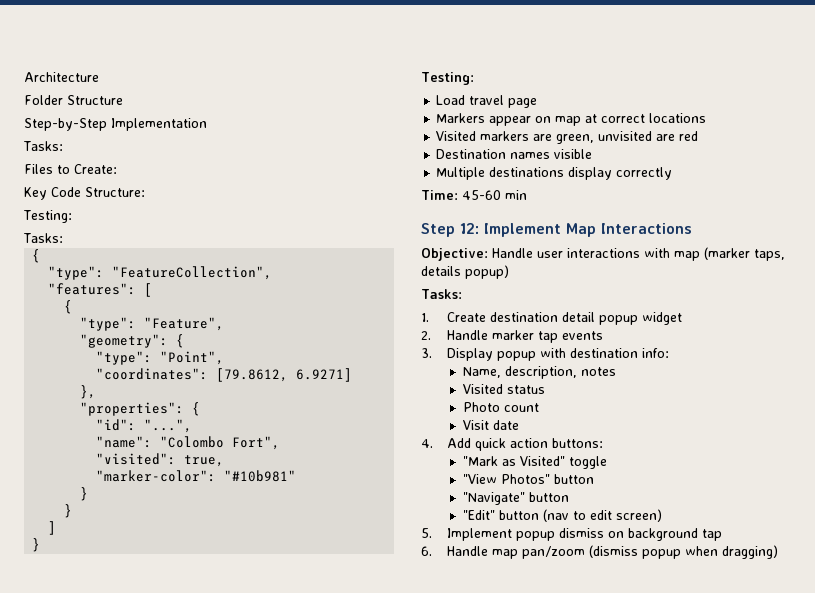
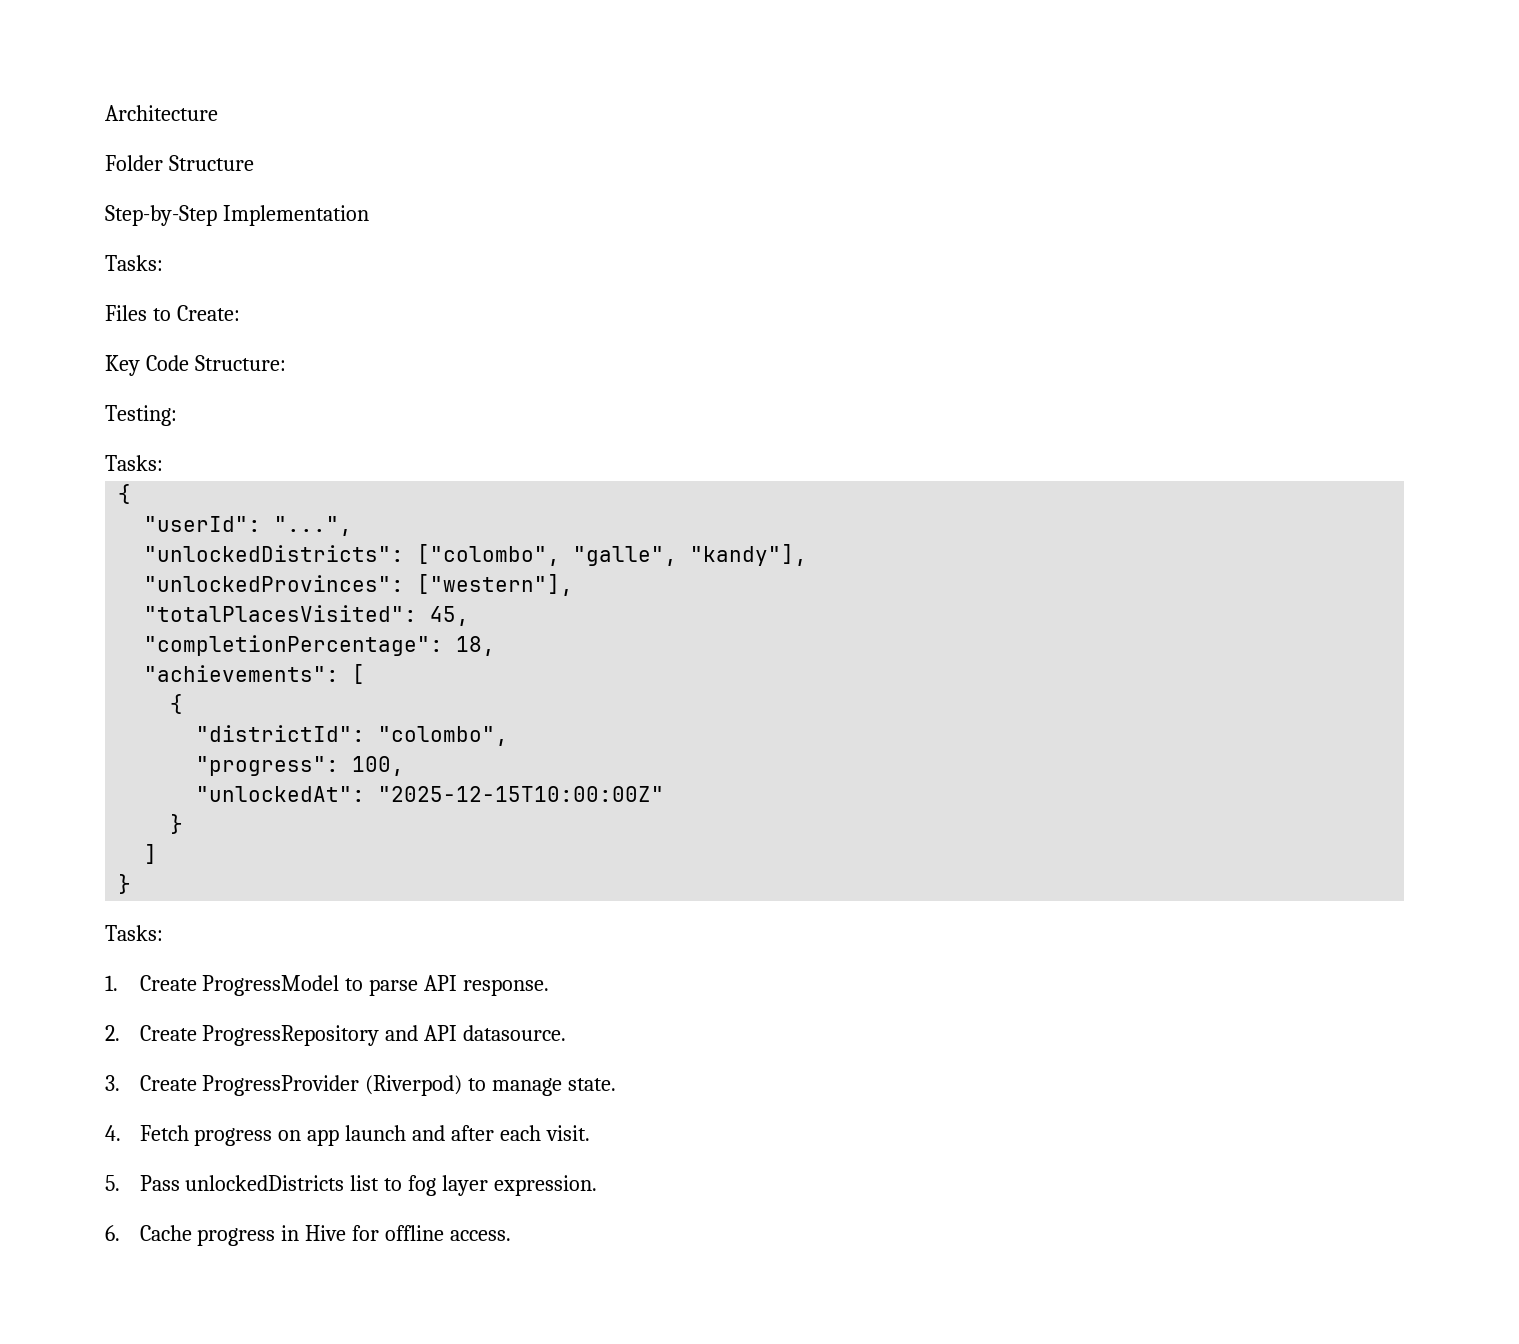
- "type": "FeatureCollection",
- "features": [
+ "userId": "...",
+ "unlockedDistricts": ["colombo", "galle", "kandy"],
+ "unlockedProvinces": ["western"],
+ "totalPlacesVisited": 45,
+ "completionPercentage": 18,
+ "achievements": [
  {
- "type": "Feature",
- "geometry": {
- "type": "Point",
- "coordinates": [79.8612, 6.9271]
- },
- "properties": {
- "id": "...",
- "name": "Colombo Fort",
- "visited": true,
- "marker-color": "#10b981"
- }
+ "districtId": "colombo",
+ "progress": 100,
+ "unlockedAt": "2025-12-15T10:00:00Z"
  }
  ]
  }
- Testing:
- Load travel page
- Markers appear on map at correct locations
- Visited markers are green, unvisited are red
- Destination names visible
- Multiple destinations display correctly
- Time: 45-60 min
- Step 12: Implement Map Interactions
- Objective: Handle user interactions with map (marker taps, details popup)
  Tasks:
- 1. Create destination detail popup widget
- 2. Handle marker tap events
- 3. Display popup with destination info:
- Name, description, notes
- Visited status
- Photo count
- Visit date
- 4. Add quick action buttons:
- "Mark as Visited" toggle
- "View Photos" button
- "Navigate" button
- "Edit" button (nav to edit screen)
- 5. Implement popup dismiss on background tap
- 6. Handle map pan/zoom (dismiss popup when dragging)
+ 1. Create ProgressModel to parse API response.
+ 2. Create ProgressRepository and API datasource.
+ 3. Create ProgressProvider (Riverpod) to manage state.
+ 4. Fetch progress on app launch and after each visit.
+ 5. Pass unlockedDistricts list to fog layer expression.
+ 6. Cache progress in Hive for offline access.

